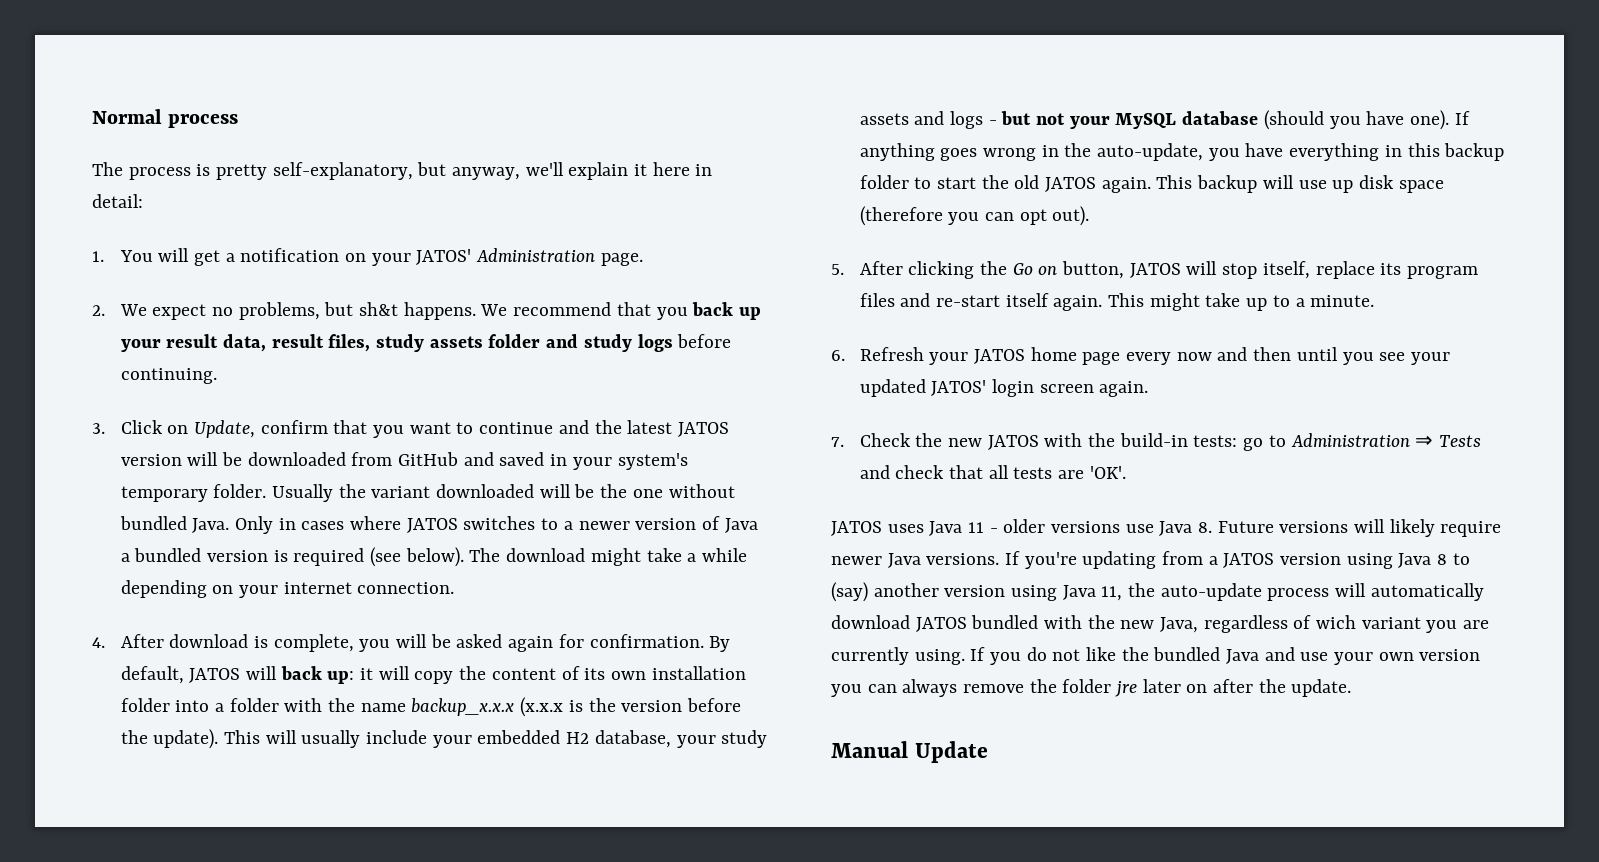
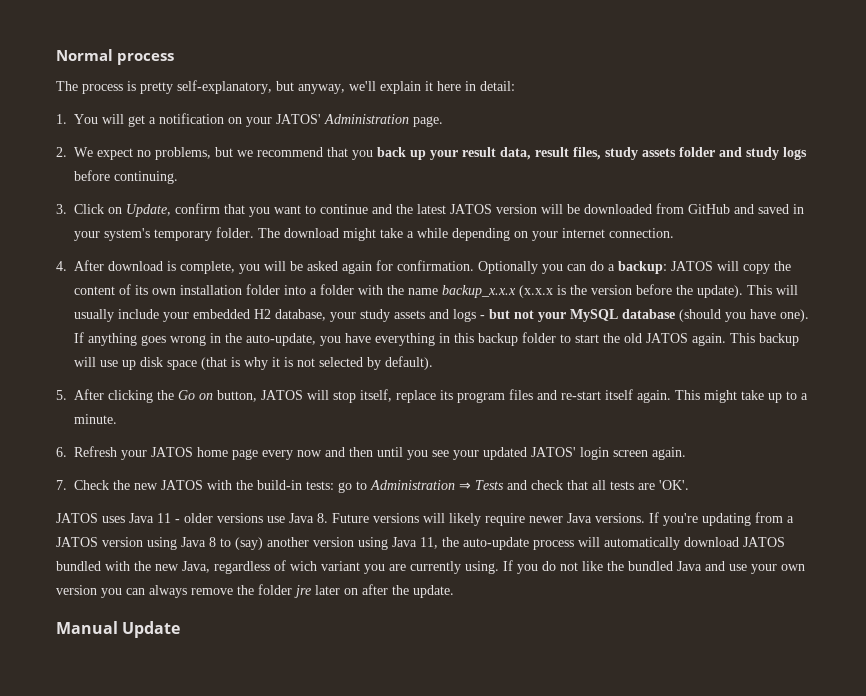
- 2. We expect no problems, but sh&t happens. We recommend that you back up your result data, result files, study assets folder and study logs before continuing.
+ 2. We expect no problems, but we recommend that you back up your result data, result files, study assets folder and study logs before continuing.
- Usually the variant downloaded will be the one without bundled Java. Only in cases where JATOS switches to a newer version of Java a bundled version is required (see below).
- By default, JATOS will back up: it will copy the content of its own installation folder into a folder with the name backup_x.x.x (x.x.x is the version before the update).
+ Optionally you can do a backup: JATOS will copy the content of its own installation folder into a folder with the name backup_x.x.x (x.x.x is the version before the update).
- This backup will use up disk space (therefore you can opt out).
+ This backup will use up disk space (that is why it is not selected by default).

